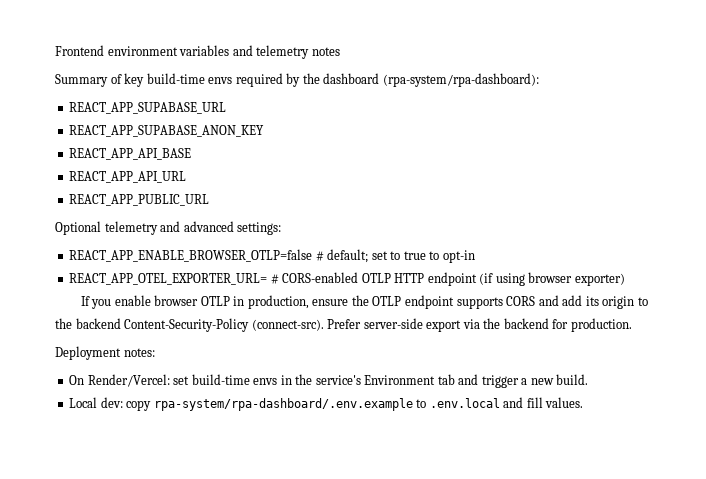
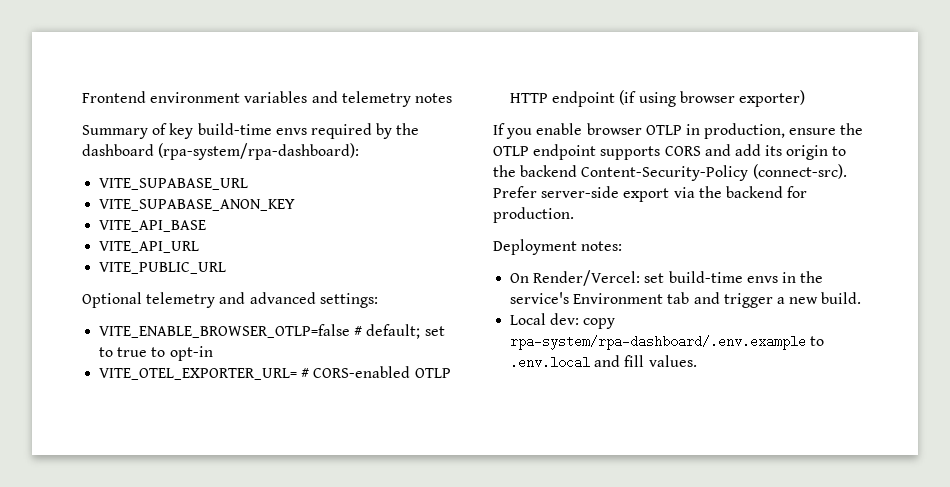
- REACT_APP_SUPABASE_URL
- REACT_APP_SUPABASE_ANON_KEY
- REACT_APP_API_BASE
- REACT_APP_API_URL
- REACT_APP_PUBLIC_URL
+ VITE_SUPABASE_URL
+ VITE_SUPABASE_ANON_KEY
+ VITE_API_BASE
+ VITE_API_URL
+ VITE_PUBLIC_URL
- REACT_APP_ENABLE_BROWSER_OTLP=false # default; set to true to opt-in
+ VITE_ENABLE_BROWSER_OTLP=false # default; set to true to opt-in
- REACT_APP_OTEL_EXPORTER_URL= # CORS-enabled OTLP HTTP endpoint (if using browser exporter)
+ VITE_OTEL_EXPORTER_URL= # CORS-enabled OTLP HTTP endpoint (if using browser exporter)

